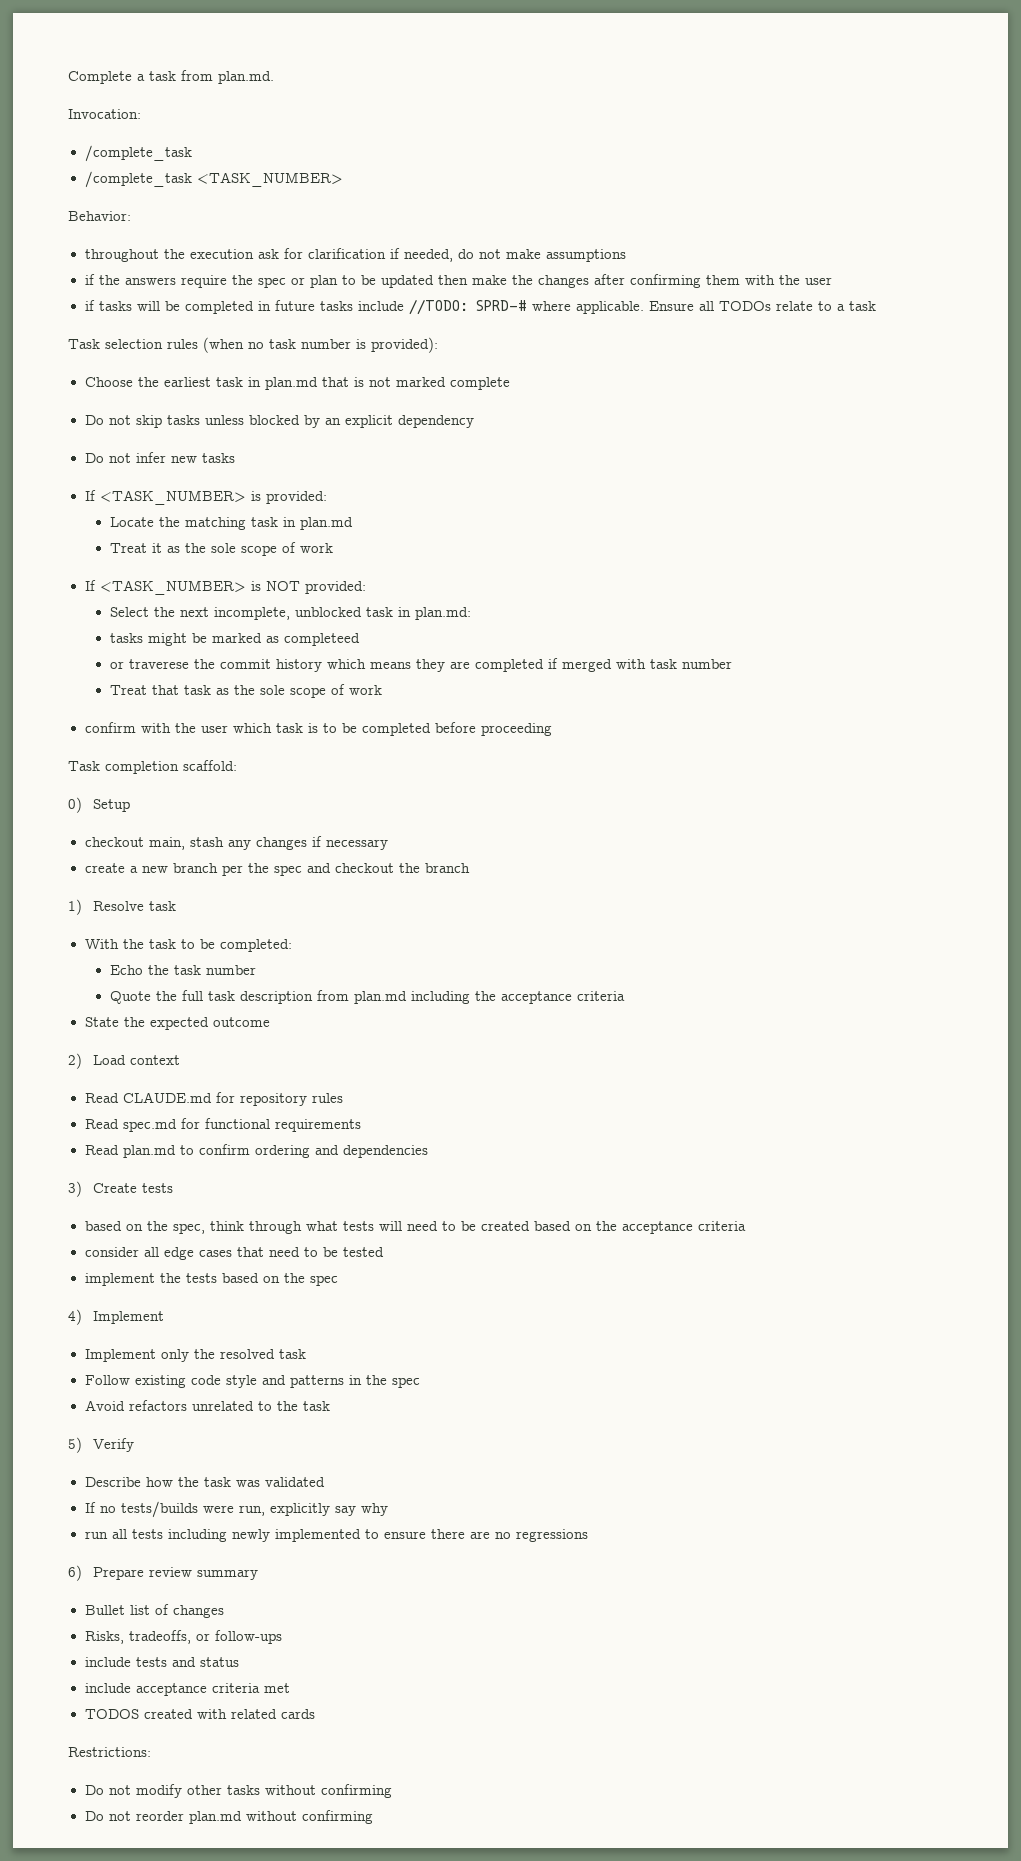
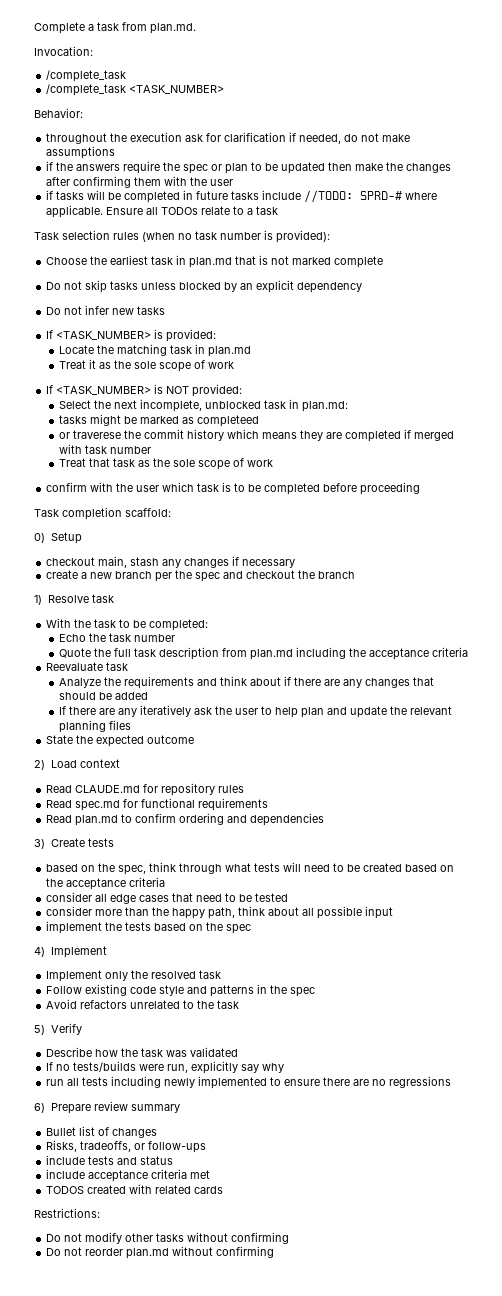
+ Reevaluate task
+ Analyze the requirements and think about if there are any changes that should be added
+ If there are any iteratively ask the user to help plan and update the relevant planning files
+ consider more than the happy path, think about all possible input

